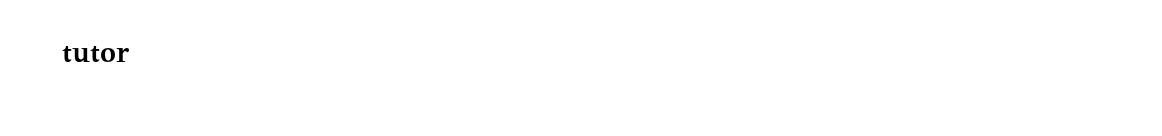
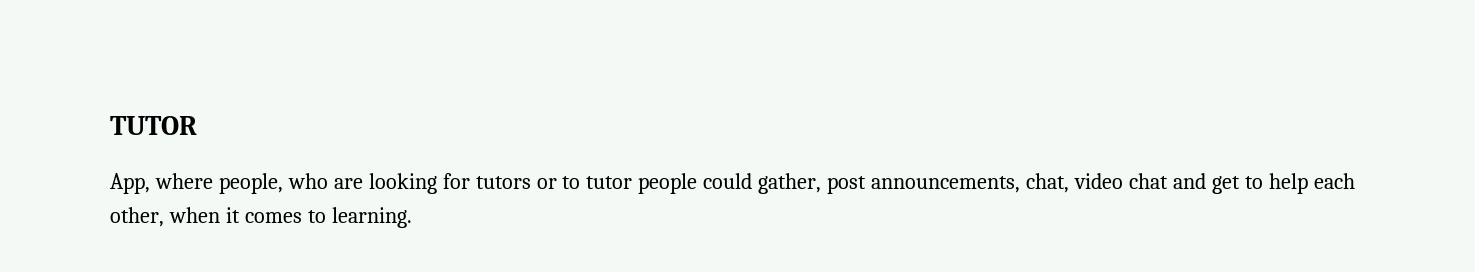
- tutor
+ TUTOR
+ App, where people, who are looking for tutors or to tutor people could gather, post announcements, chat, video chat and get to help each other, when it comes to learning.

